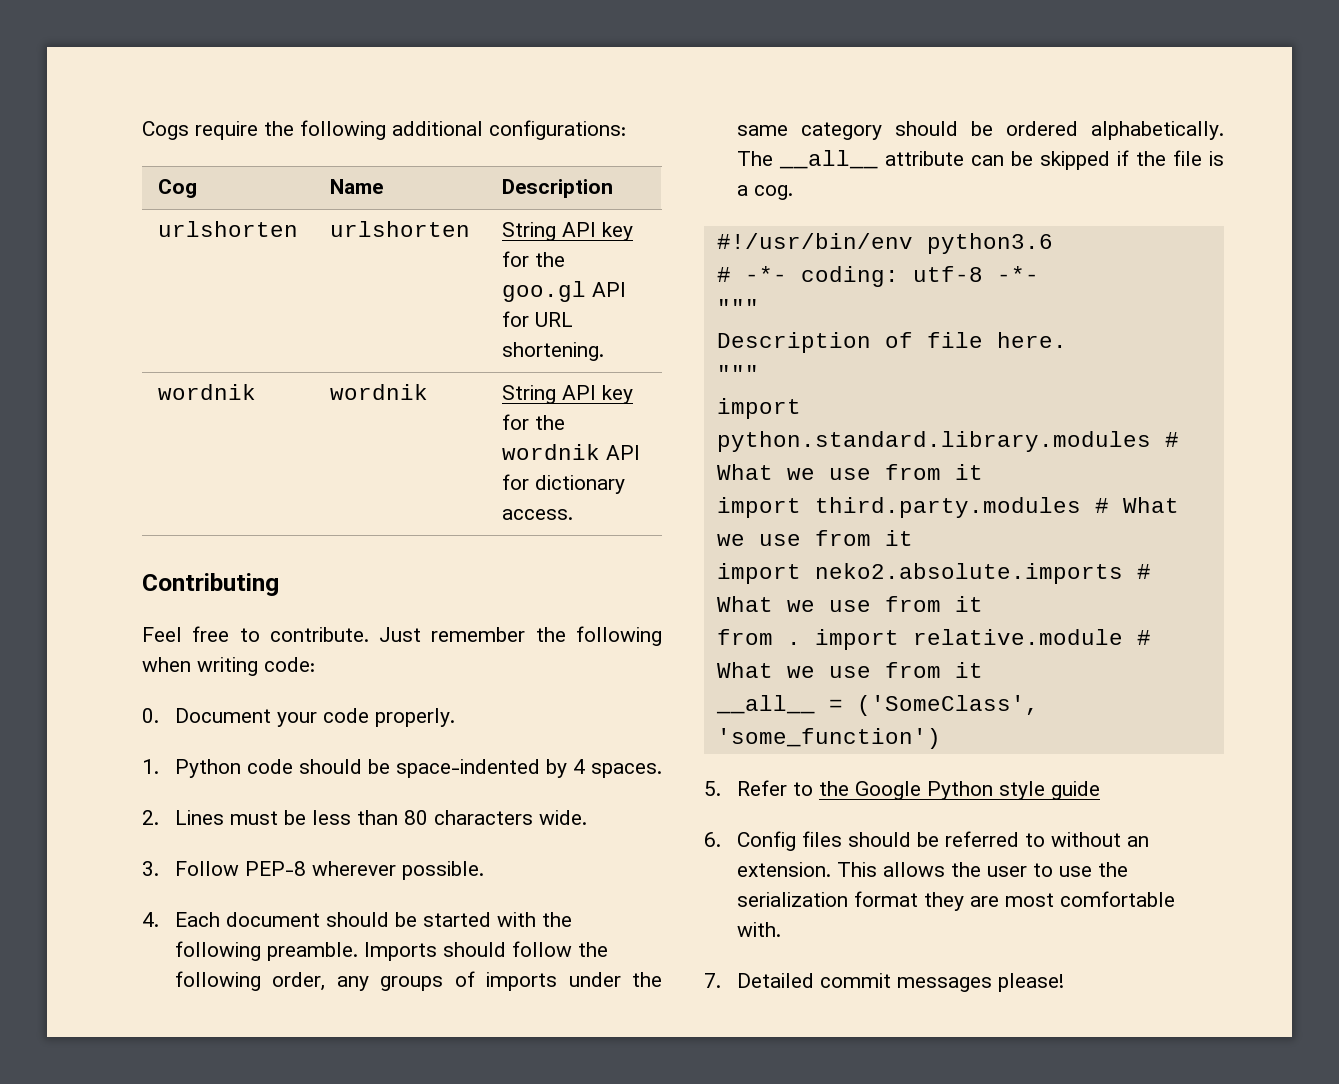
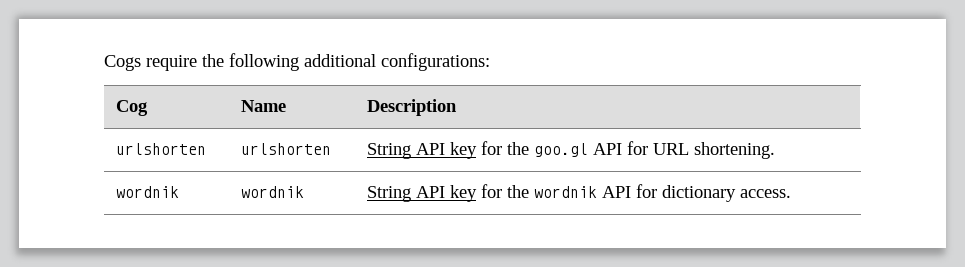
- Contributing
- Feel free to contribute. Just remember the following when writing code:
- 0. Document your code properly.
- 1. Python code should be space-indented by 4 spaces.
- 2. Lines must be less than 80 characters wide.
- 3. Follow PEP-8 wherever possible.
- 4. Each document should be started with the following preamble. Imports should follow the following order, any groups of imports under the same category should be ordered alphabetically. The __all__ attribute can be skipped if the file is a cog.
- #!/usr/bin/env python3.6
- # -*- coding: utf-8 -*-
- """
- Description of file here.
- """
- import python.standard.library.modules # What we use from it
- import third.party.modules # What we use from it
- import neko2.absolute.imports # What we use from it
- from . import relative.module # What we use from it
- __all__ = ('SomeClass', 'some_function')
- 5. Refer to the Google Python style guide
- 6. Config files should be referred to without an extension. This allows the user to use the serialization format they are most comfortable with.
- 7. Detailed commit messages please!

